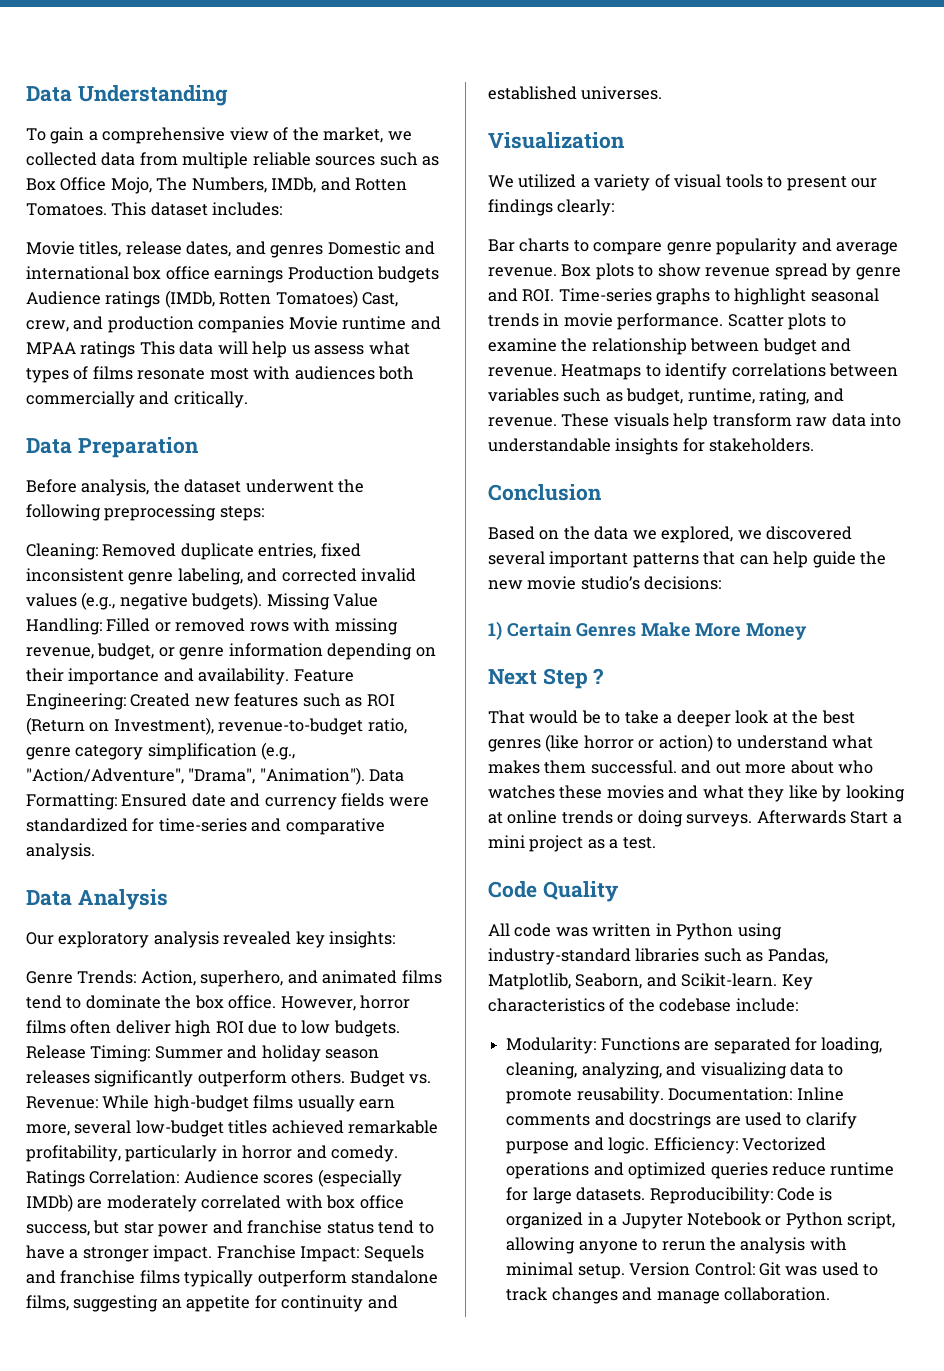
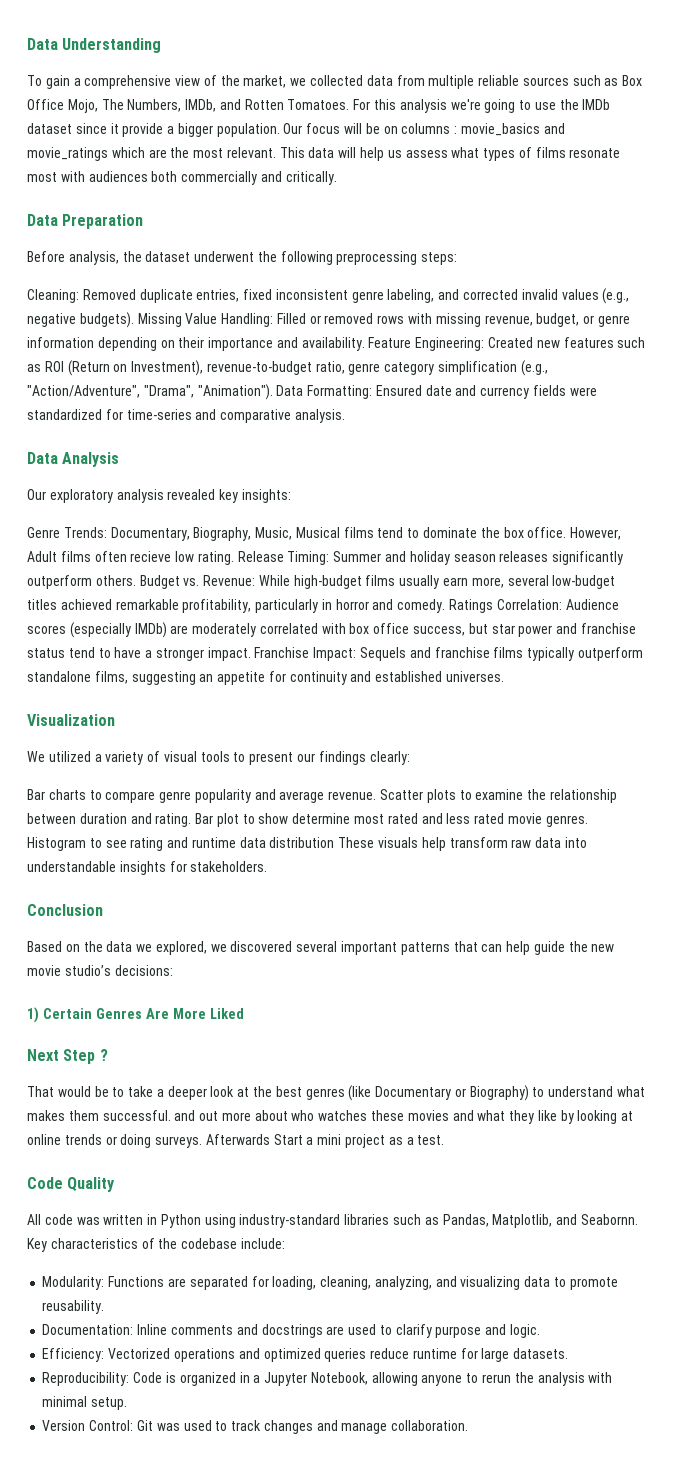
- This dataset includes:
- Movie titles, release dates, and genres Domestic and international box office earnings Production budgets Audience ratings (IMDb, Rotten Tomatoes) Cast, crew, and production companies Movie runtime and MPAA ratings This data will help us assess what types of films resonate most with audiences both commercially and critically.
+ For this analysis we're going to use the IMDb dataset since it provide a bigger population. Our focus will be on columns : movie_basics and movie_ratings which are the most relevant. This data will help us assess what types of films resonate most with audiences both commercially and critically.
- Genre Trends: Action, superhero, and animated films tend to dominate the box office.
+ Genre Trends: Documentary, Biography, Music, Musical films tend to dominate the box office.
- However, horror films often deliver high ROI due to low budgets.
+ However, Adult films often recieve low rating.
- Box plots to show revenue spread by genre and ROI. Time-series graphs to highlight seasonal trends in movie performance.
- Scatter plots to examine the relationship between budget and revenue. Heatmaps to identify correlations between variables such as budget, runtime, rating, and revenue. These visuals help transform raw data into understandable insights for stakeholders.
+ Scatter plots to examine the relationship between duration and rating. Bar plot to show determine most rated and less rated movie genres. Histogram to see rating and runtime data distribution These visuals help transform raw data into understandable insights for stakeholders.
- 1) Certain Genres Make More Money
+ 1) Certain Genres Are More Liked
- That would be to take a deeper look at the best genres (like horror or action) to understand what makes them successful. and out more about who watches these movies and what they like by looking at online trends or doing surveys.
+ That would be to take a deeper look at the best genres (like Documentary or Biography) to understand what makes them successful. and out more about who watches these movies and what they like by looking at online trends or doing surveys.
- All code was written in Python using industry-standard libraries such as Pandas, Matplotlib, Seaborn, and Scikit-learn.
+ All code was written in Python using industry-standard libraries such as Pandas, Matplotlib, and Seabornn.
- Functions are separated for loading, cleaning, analyzing, and visualizing data to promote reusability. Documentation:
+ Functions are separated for loading, cleaning, analyzing, and visualizing data to promote reusability.
+ Documentation:
- Inline comments and docstrings are used to clarify purpose and logic. Efficiency:
+ Inline comments and docstrings are used to clarify purpose and logic.
+ Efficiency:
- Vectorized operations and optimized queries reduce runtime for large datasets. Reproducibility:
+ Vectorized operations and optimized queries reduce runtime for large datasets.
+ Reproducibility:
- Code is organized in a Jupyter Notebook or Python script, allowing anyone to rerun the analysis with minimal setup. Version Control:
+ Code is organized in a Jupyter Notebook, allowing anyone to rerun the analysis with minimal setup.
+ Version Control:

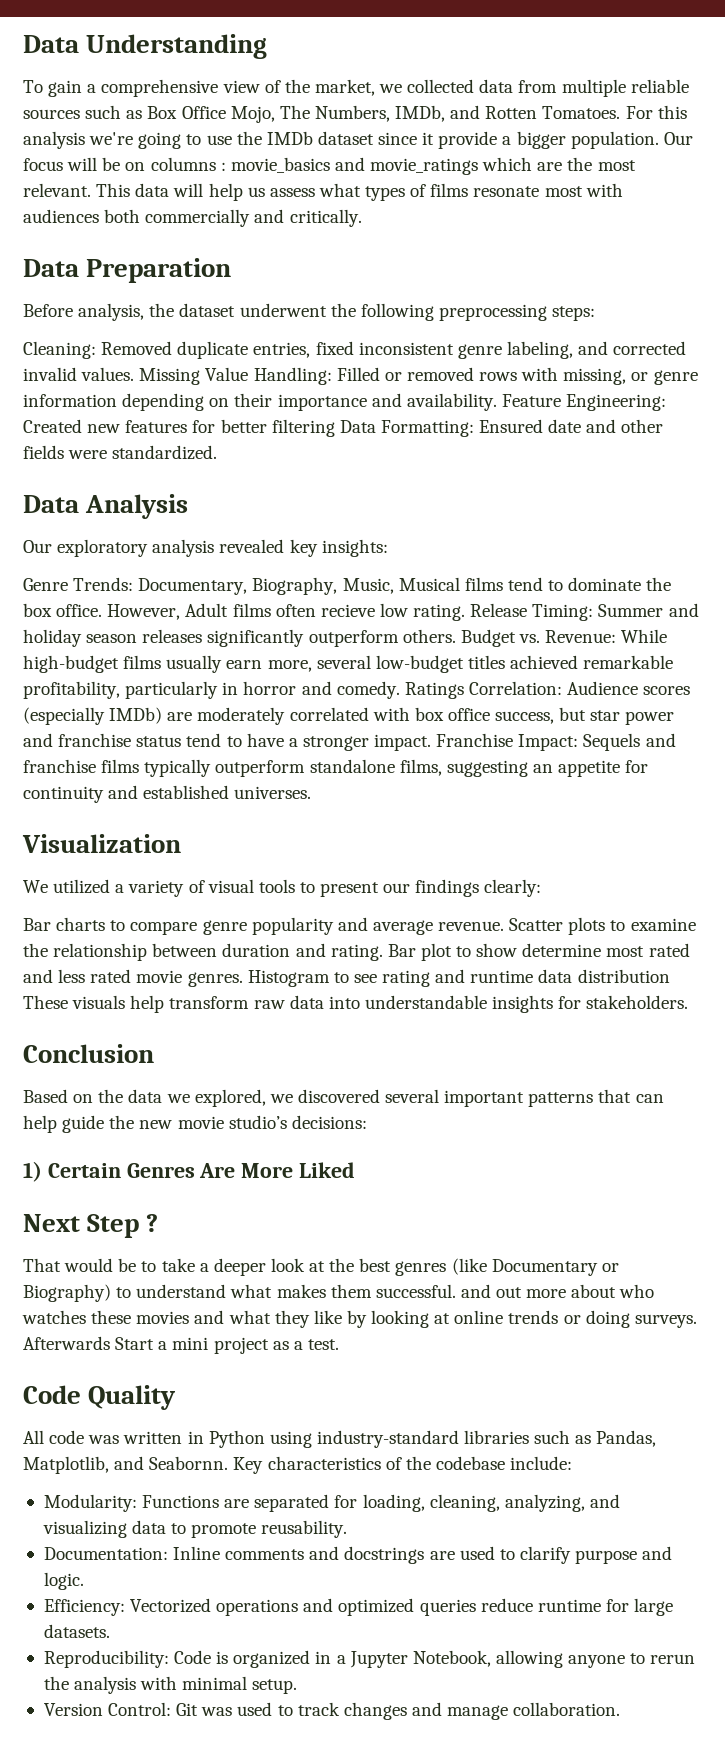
- Cleaning: Removed duplicate entries, fixed inconsistent genre labeling, and corrected invalid values (e.g., negative budgets).
+ Cleaning: Removed duplicate entries, fixed inconsistent genre labeling, and corrected invalid values.
- Missing Value Handling: Filled or removed rows with missing revenue, budget, or genre information depending on their importance and availability.
+ Missing Value Handling: Filled or removed rows with missing, or genre information depending on their importance and availability.
- Feature Engineering: Created new features such as ROI (Return on Investment), revenue-to-budget ratio, genre category simplification (e.g., "Action/Adventure", "Drama", "Animation"). Data Formatting: Ensured date and currency fields were standardized for time-series and comparative analysis.
+ Feature Engineering: Created new features for better filtering Data Formatting: Ensured date and other fields were standardized.

